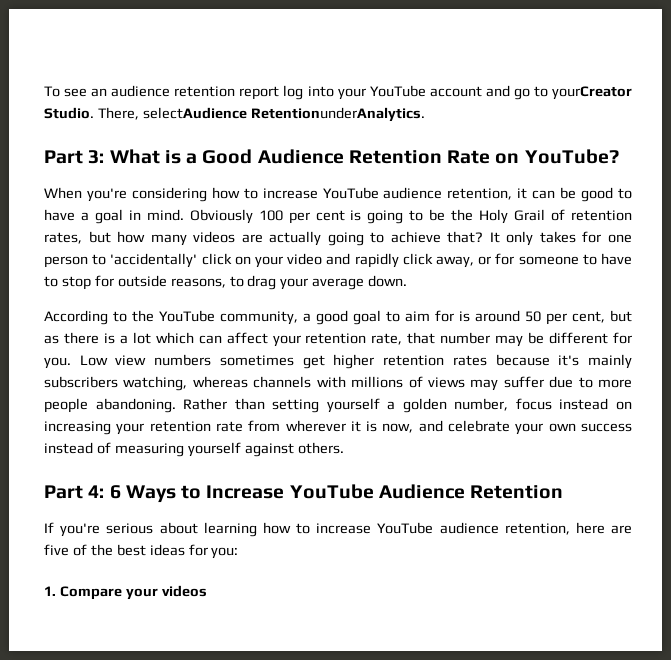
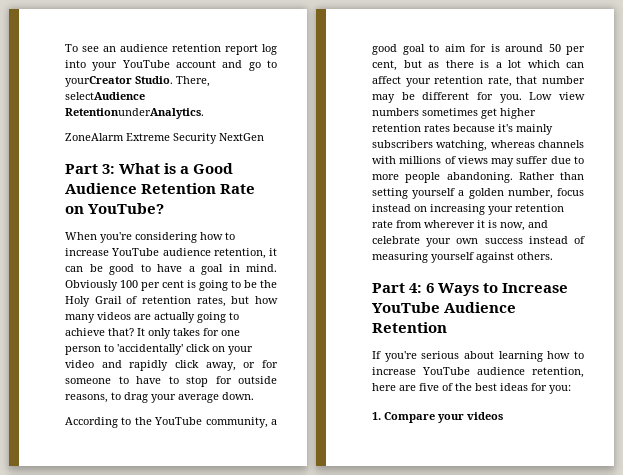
+ ZoneAlarm Extreme Security NextGen

